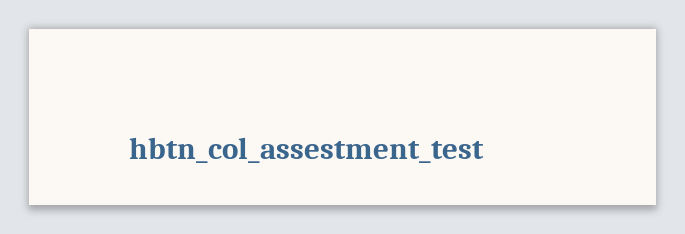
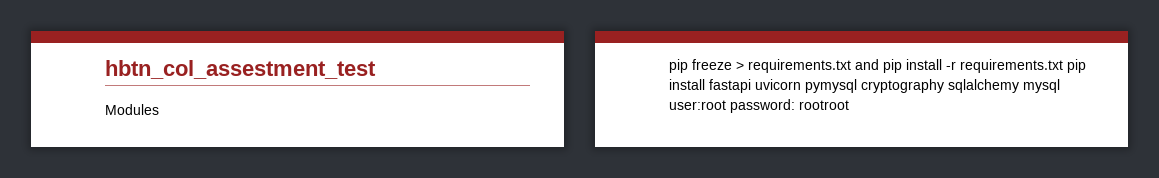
+ Modules
+ pip freeze > requirements.txt and pip install -r requirements.txt pip install fastapi uvicorn pymysql cryptography sqlalchemy mysql user:root password: rootroot

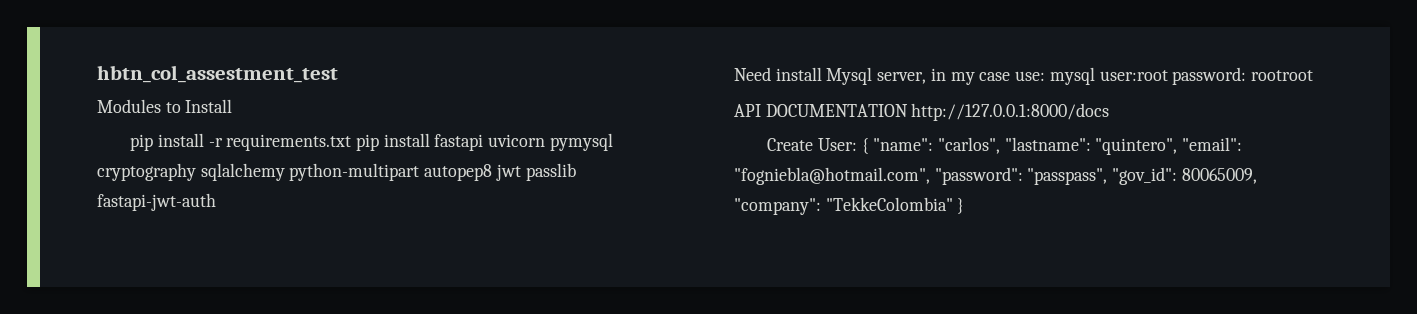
- Modules
- pip freeze > requirements.txt and pip install -r requirements.txt pip install fastapi uvicorn pymysql cryptography sqlalchemy mysql user:root password: rootroot
+ Modules to Install
+ pip install -r requirements.txt pip install fastapi uvicorn pymysql cryptography sqlalchemy python-multipart autopep8 jwt passlib fastapi-jwt-auth
+ Need install Mysql server, in my case use: mysql user:root password: rootroot
+ API DOCUMENTATION http://127.0.0.1:8000/docs
+ Create User: { "name": "carlos", "lastname": "quintero", "email": "fogniebla@hotmail.com", "password": "passpass", "gov_id": 80065009, "company": "TekkeColombia" }

